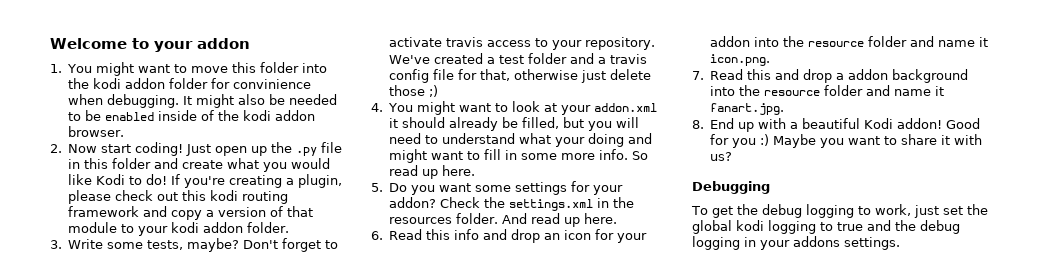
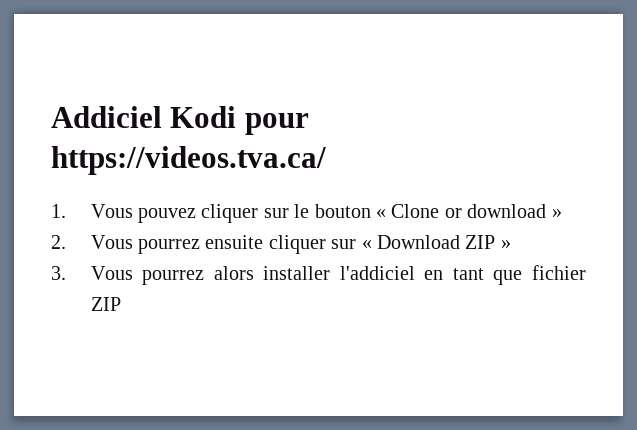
- Welcome to your addon
- 1. You might want to move this folder into the kodi addon folder for convinience when debugging. It might also be needed to be enabled inside of the kodi addon browser.
- 2. Now start coding! Just open up the .py file in this folder and create what you would like Kodi to do! If you're creating a plugin, please check out this kodi routing framework and copy a version of that module to your kodi addon folder.
- 3. Write some tests, maybe? Don't forget to activate travis access to your repository. We've created a test folder and a travis config file for that, otherwise just delete those ;)
- 4. You might want to look at your addon.xml it should already be filled, but you will need to understand what your doing and might want to fill in some more info. So read up here.
- 5. Do you want some settings for your addon? Check the settings.xml in the resources folder. And read up here.
- 6. Read this info and drop an icon for your addon into the resource folder and name it icon.png.
- 7. Read this and drop a addon background into the resource folder and name it fanart.jpg.
- 8. End up with a beautiful Kodi addon! Good for you :) Maybe you want to share it with us?
- Debugging
- To get the debug logging to work, just set the global kodi logging to true and the debug logging in your addons settings.
+ Addiciel Kodi pour https://videos.tva.ca/
+ 1. Vous pouvez cliquer sur le bouton « Clone or download »
+ 2. Vous pourrez ensuite cliquer sur « Download ZIP »
+ 3. Vous pourrez alors installer l'addiciel en tant que fichier ZIP

